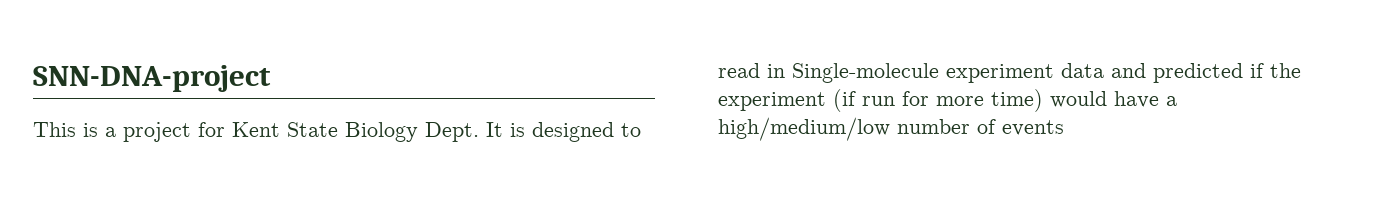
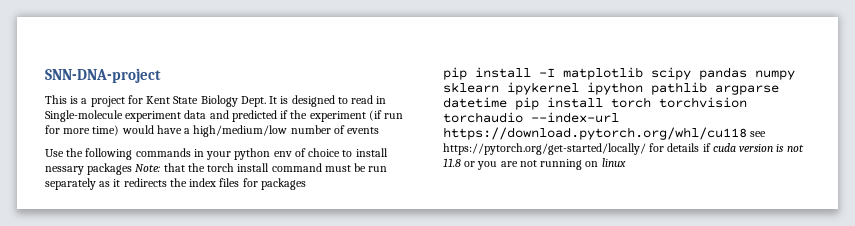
+ Use the following commands in your python env of choice to install nessary packages Note: that the torch install command must be run separately as it redirects the index files for packages
+ pip install -I matplotlib scipy pandas numpy sklearn ipykernel ipython pathlib argparse datetime pip install torch torchvision torchaudio --index-url https://download.pytorch.org/whl/cu118 see https://pytorch.org/get-started/locally/ for details if cuda version is not 11.8 or you are not running on linux

